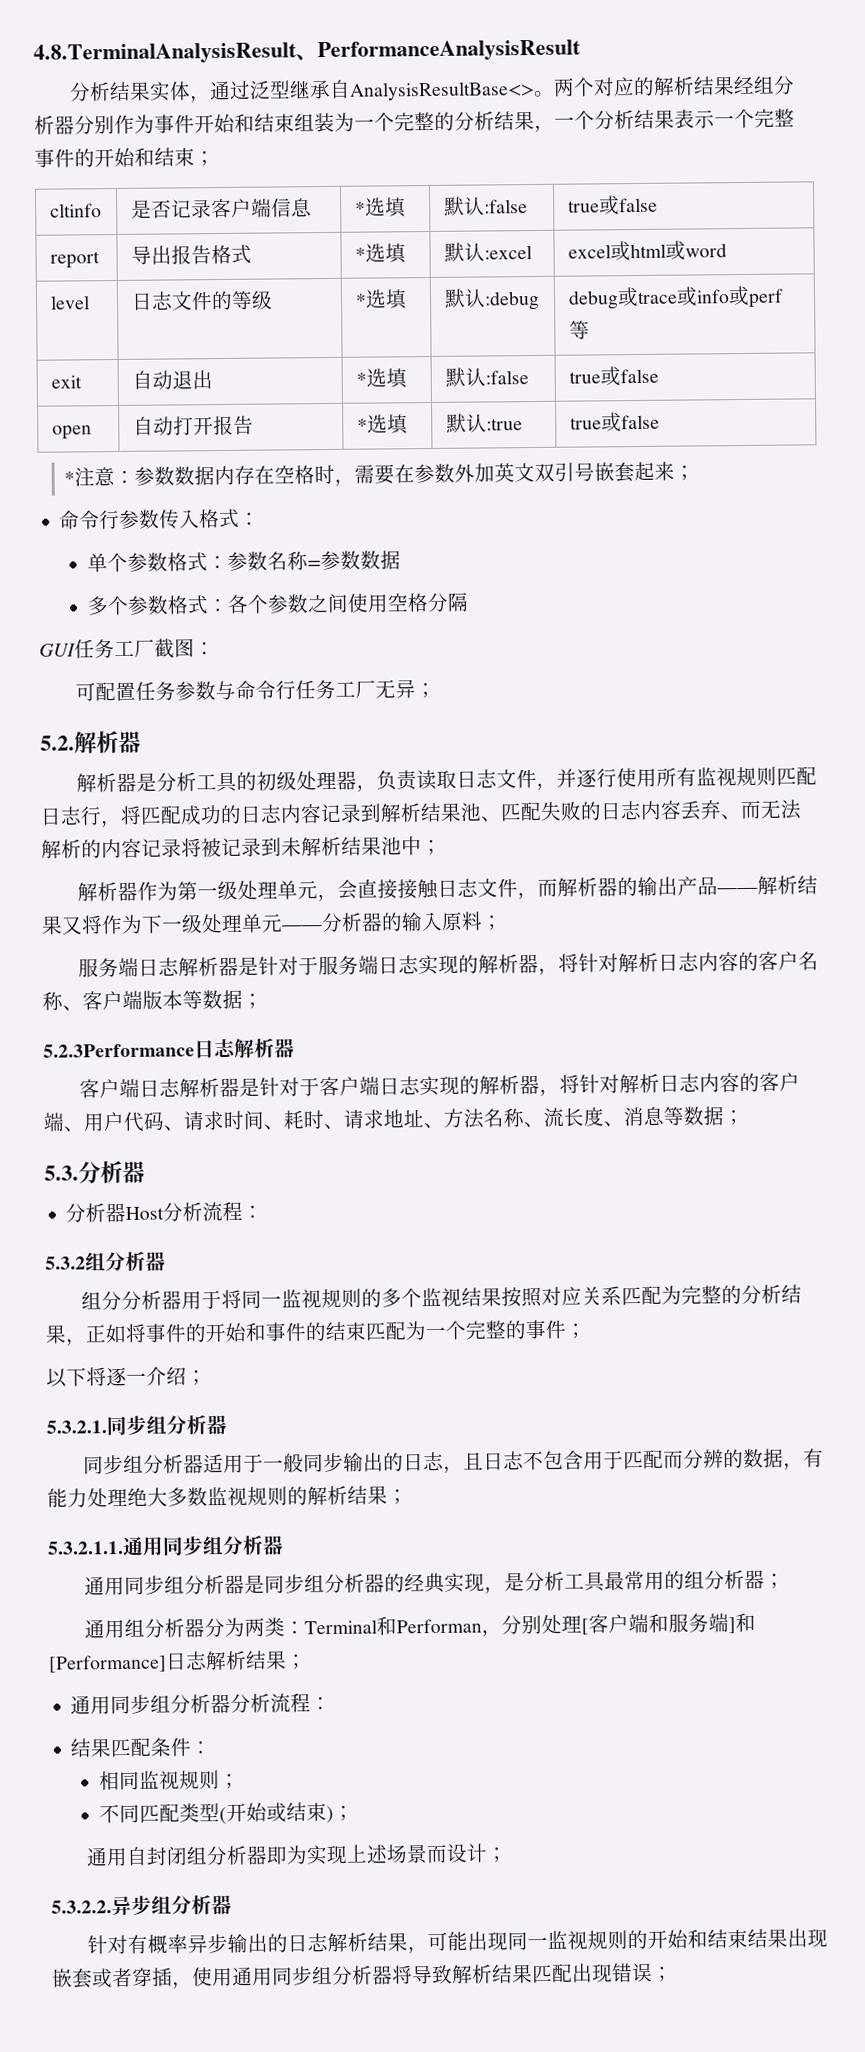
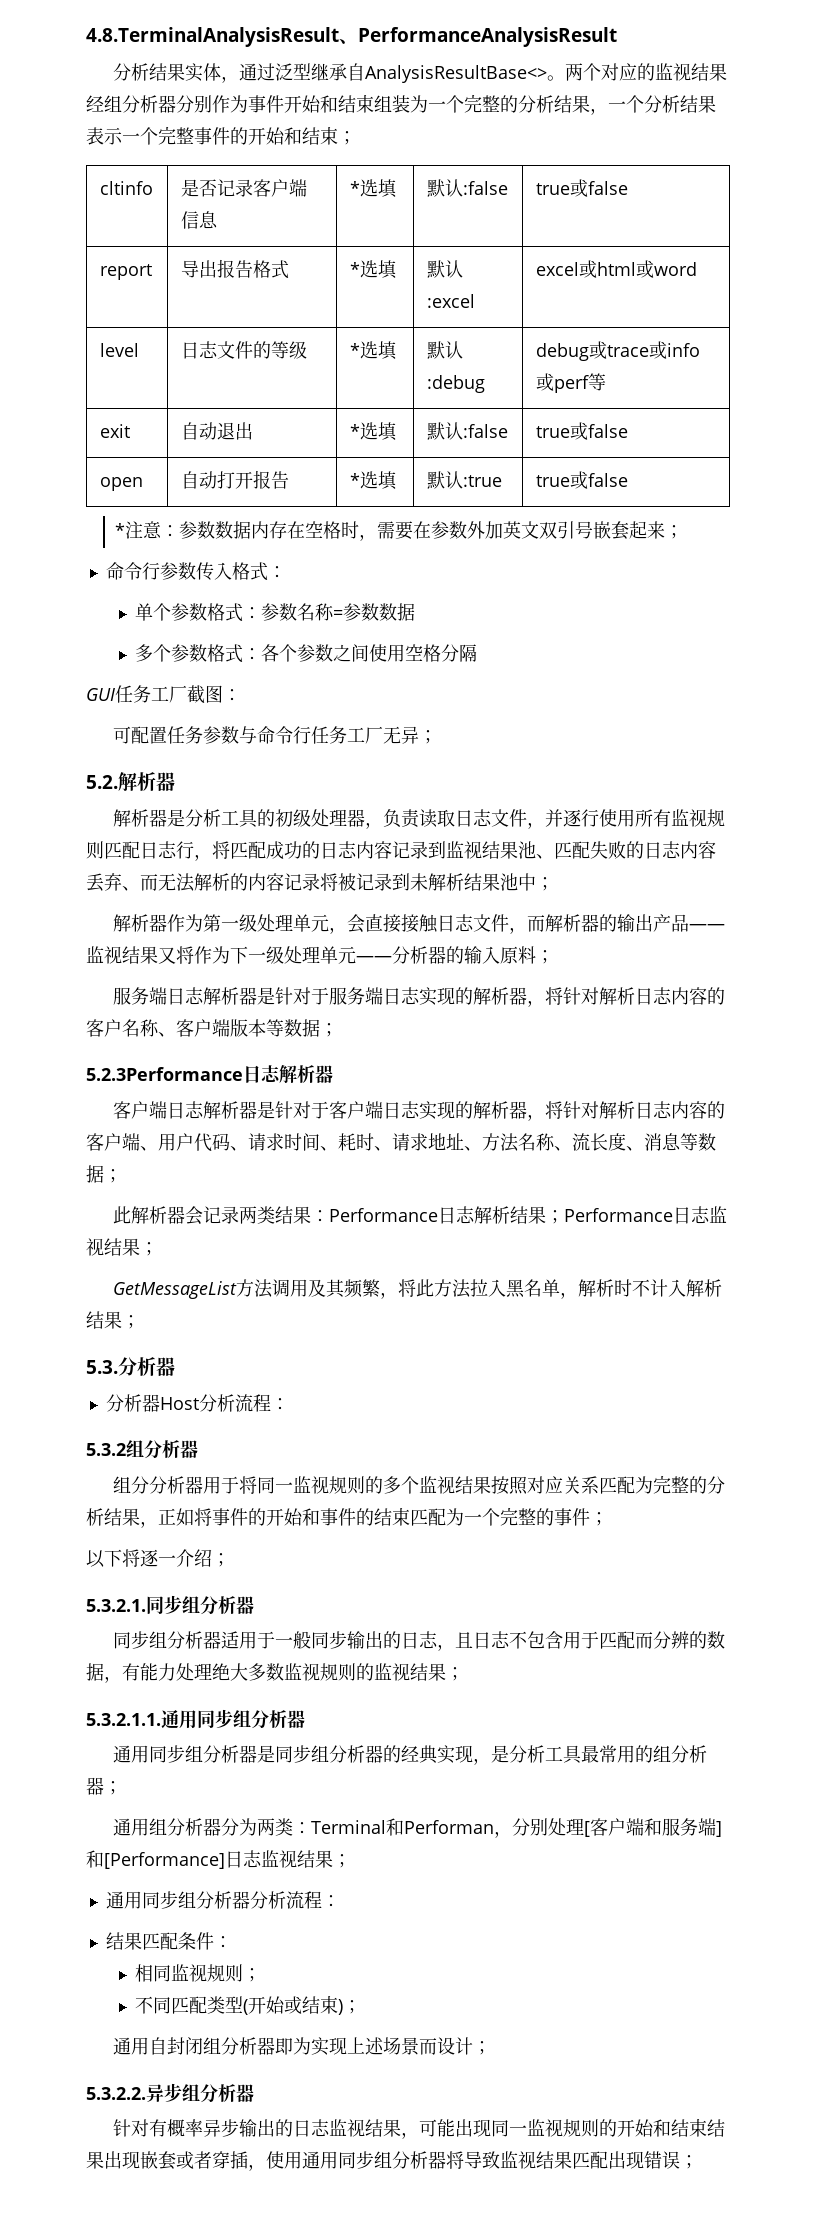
- 两个对应的解析结果经组分析器分别作为事件开始和结束组装为一个完整的分析结果，一个分析结果表示一个完整事件的开始和结束；
+ 两个对应的监视结果经组分析器分别作为事件开始和结束组装为一个完整的分析结果，一个分析结果表示一个完整事件的开始和结束；
- 解析器是分析工具的初级处理器，负责读取日志文件，并逐行使用所有监视规则匹配日志行，将匹配成功的日志内容记录到解析结果池、匹配失败的日志内容丢弃、而无法解析的内容记录将被记录到未解析结果池中；
+ 解析器是分析工具的初级处理器，负责读取日志文件，并逐行使用所有监视规则匹配日志行，将匹配成功的日志内容记录到监视结果池、匹配失败的日志内容丢弃、而无法解析的内容记录将被记录到未解析结果池中；
- 解析器作为第一级处理单元，会直接接触日志文件，而解析器的输出产品——解析结果又将作为下一级处理单元——分析器的输入原料；
+ 解析器作为第一级处理单元，会直接接触日志文件，而解析器的输出产品——监视结果又将作为下一级处理单元——分析器的输入原料；
+ 此解析器会记录两类结果：Performance日志解析结果；Performance日志监视结果；
+ GetMessageList方法调用及其频繁，将此方法拉入黑名单，解析时不计入解析结果；
- 同步组分析器适用于一般同步输出的日志，且日志不包含用于匹配而分辨的数据，有能力处理绝大多数监视规则的解析结果；
+ 同步组分析器适用于一般同步输出的日志，且日志不包含用于匹配而分辨的数据，有能力处理绝大多数监视规则的监视结果；
- 通用组分析器分为两类：Terminal和Performan，分别处理[客户端和服务端]和[Performance]日志解析结果；
+ 通用组分析器分为两类：Terminal和Performan，分别处理[客户端和服务端]和[Performance]日志监视结果；
- 针对有概率异步输出的日志解析结果，可能出现同一监视规则的开始和结束结果出现嵌套或者穿插，使用通用同步组分析器将导致解析结果匹配出现错误；
+ 针对有概率异步输出的日志监视结果，可能出现同一监视规则的开始和结束结果出现嵌套或者穿插，使用通用同步组分析器将导致监视结果匹配出现错误；

